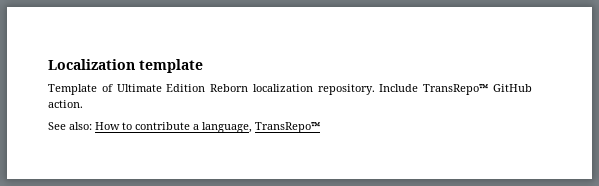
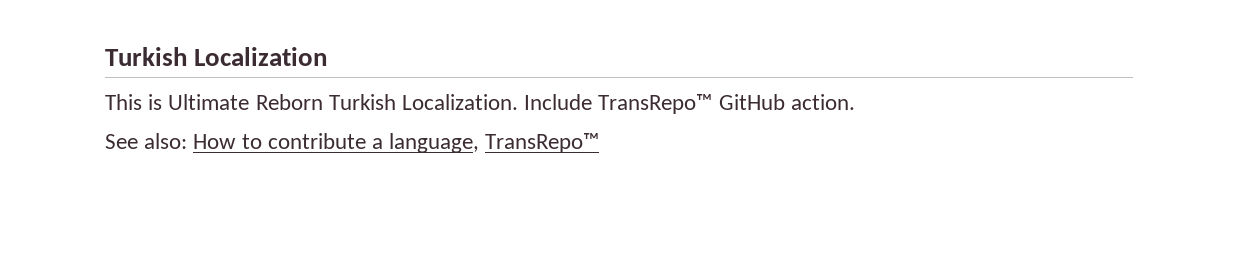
- Localization template
- Template of Ultimate Edition Reborn localization repository.
+ Turkish Localization
+ This is Ultimate Reborn Turkish Localization.

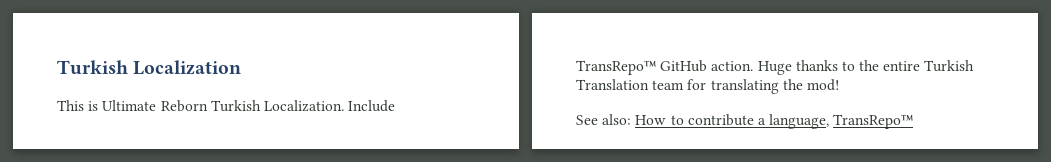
+ Huge thanks to the entire Turkish Translation team for translating the mod!

